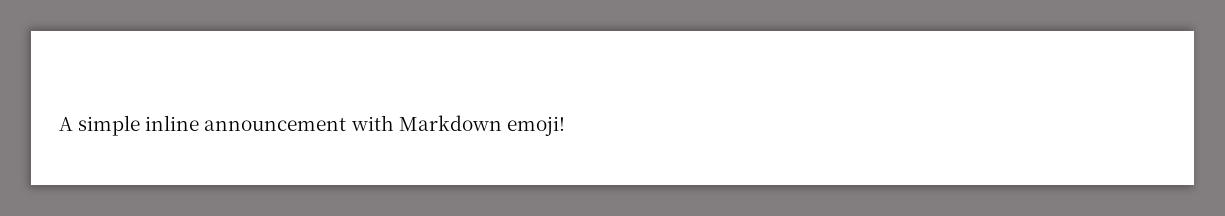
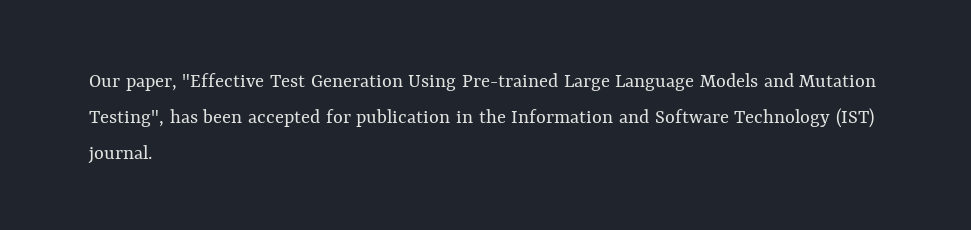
- A simple inline announcement with Markdown emoji!
+ Our paper, "Effective Test Generation Using Pre-trained Large Language Models and Mutation Testing", has been accepted for publication in the Information and Software Technology (IST) journal.

